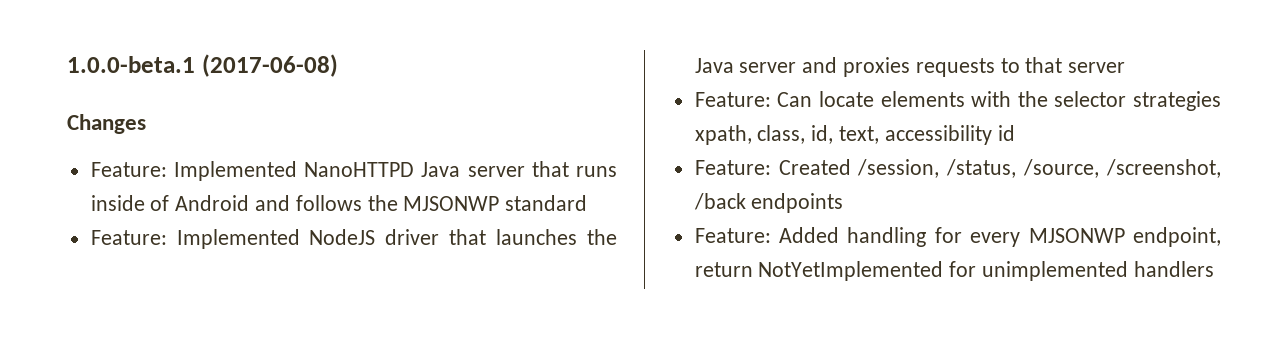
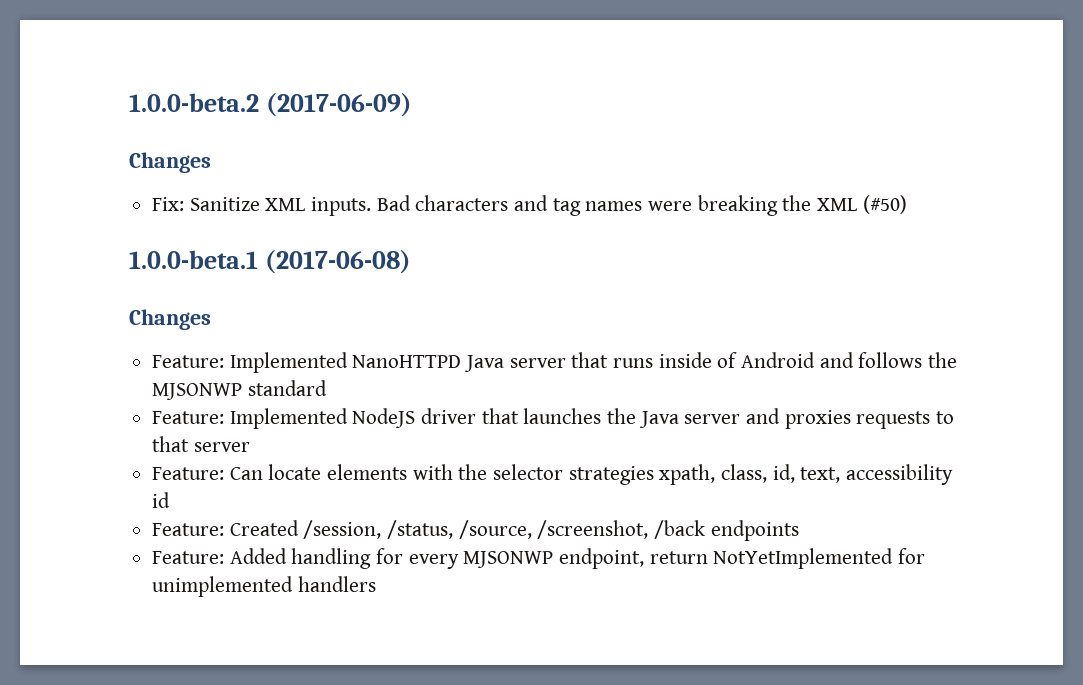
+ 1.0.0-beta.2 (2017-06-09)
+ Changes
+ Fix: Sanitize XML inputs. Bad characters and tag names were breaking the XML (#50)

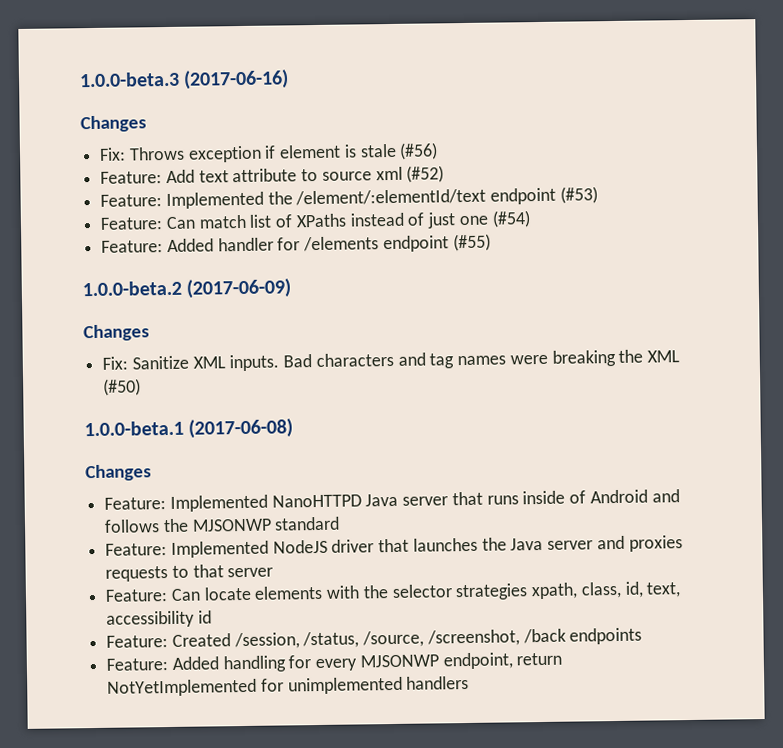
+ 1.0.0-beta.3 (2017-06-16)
+ Changes
+ Fix: Throws exception if element is stale (#56)
+ Feature: Add text attribute to source xml (#52)
+ Feature: Implemented the /element/:elementId/text endpoint (#53)
+ Feature: Can match list of XPaths instead of just one (#54)
+ Feature: Added handler for /elements endpoint (#55)

